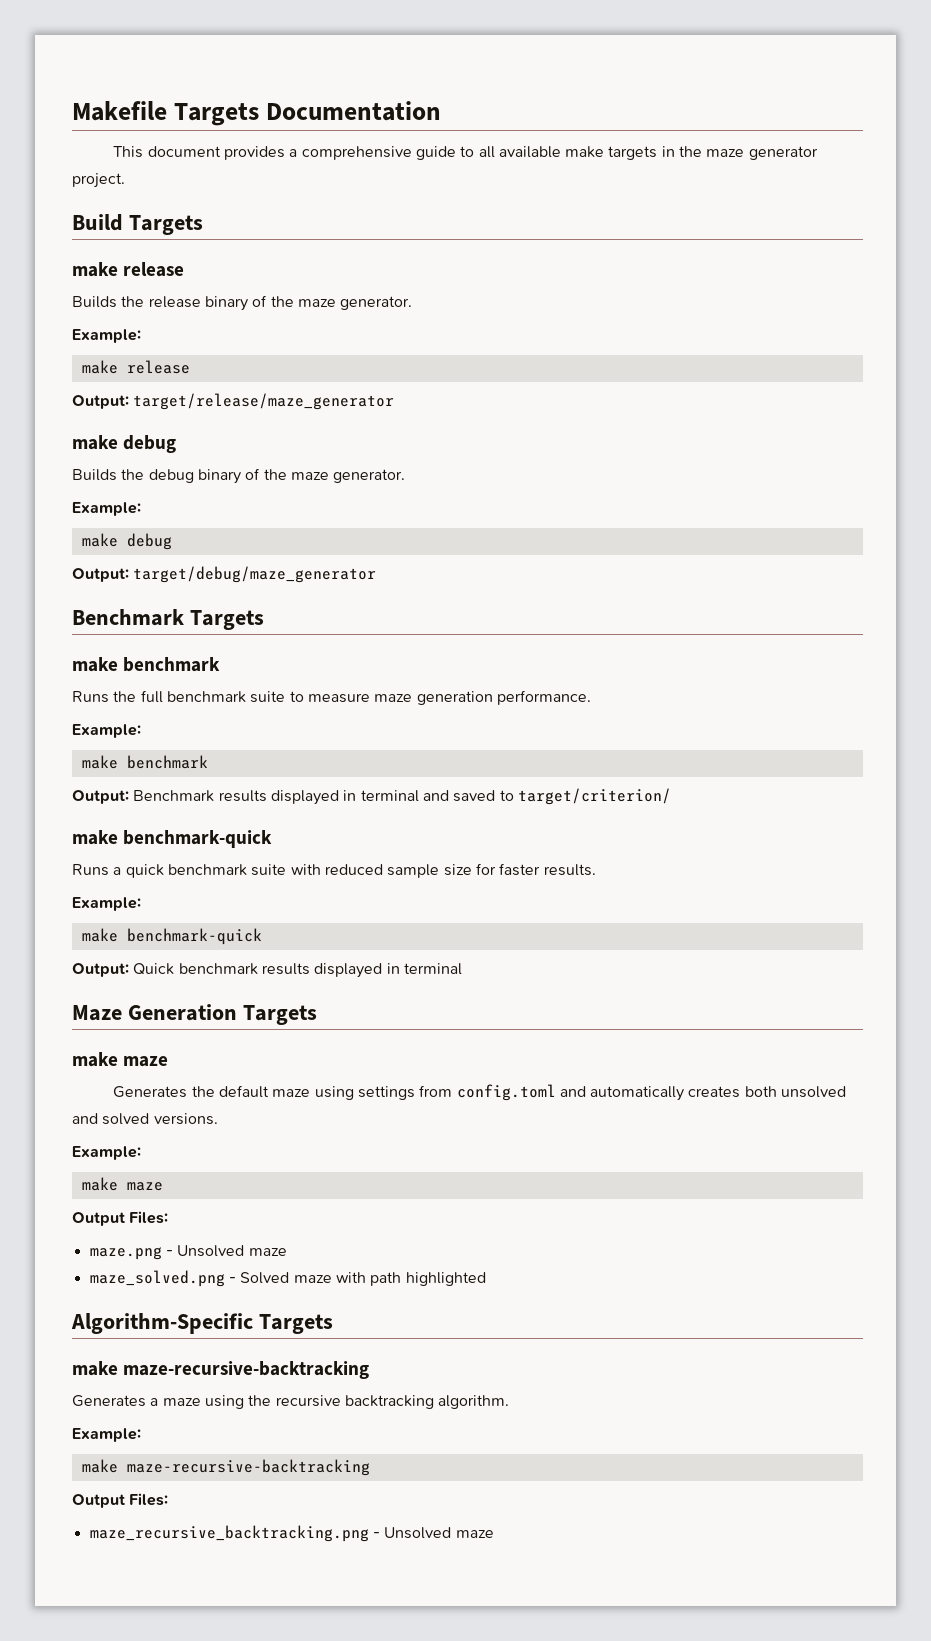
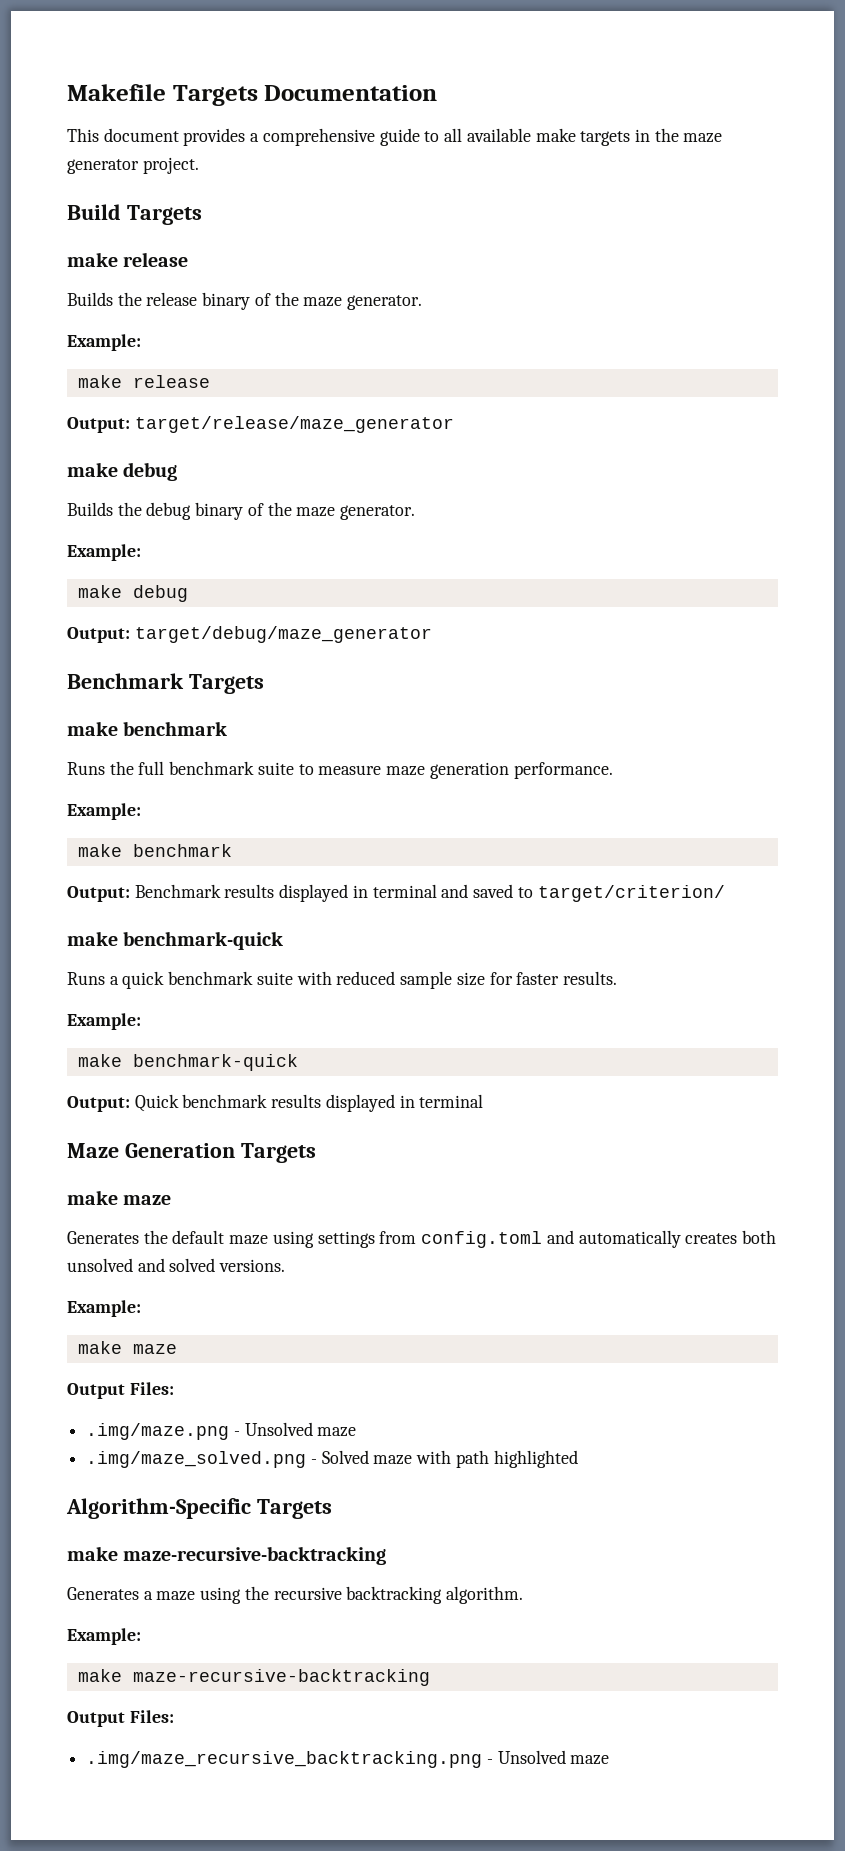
- maze.png - Unsolved maze
+ .img/maze.png - Unsolved maze
- maze_solved.png - Solved maze with path highlighted
+ .img/maze_solved.png - Solved maze with path highlighted
- maze_recursive_backtracking.png - Unsolved maze
+ .img/maze_recursive_backtracking.png - Unsolved maze

